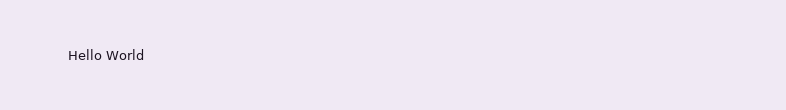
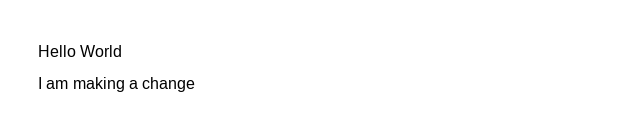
+ I am making a change

